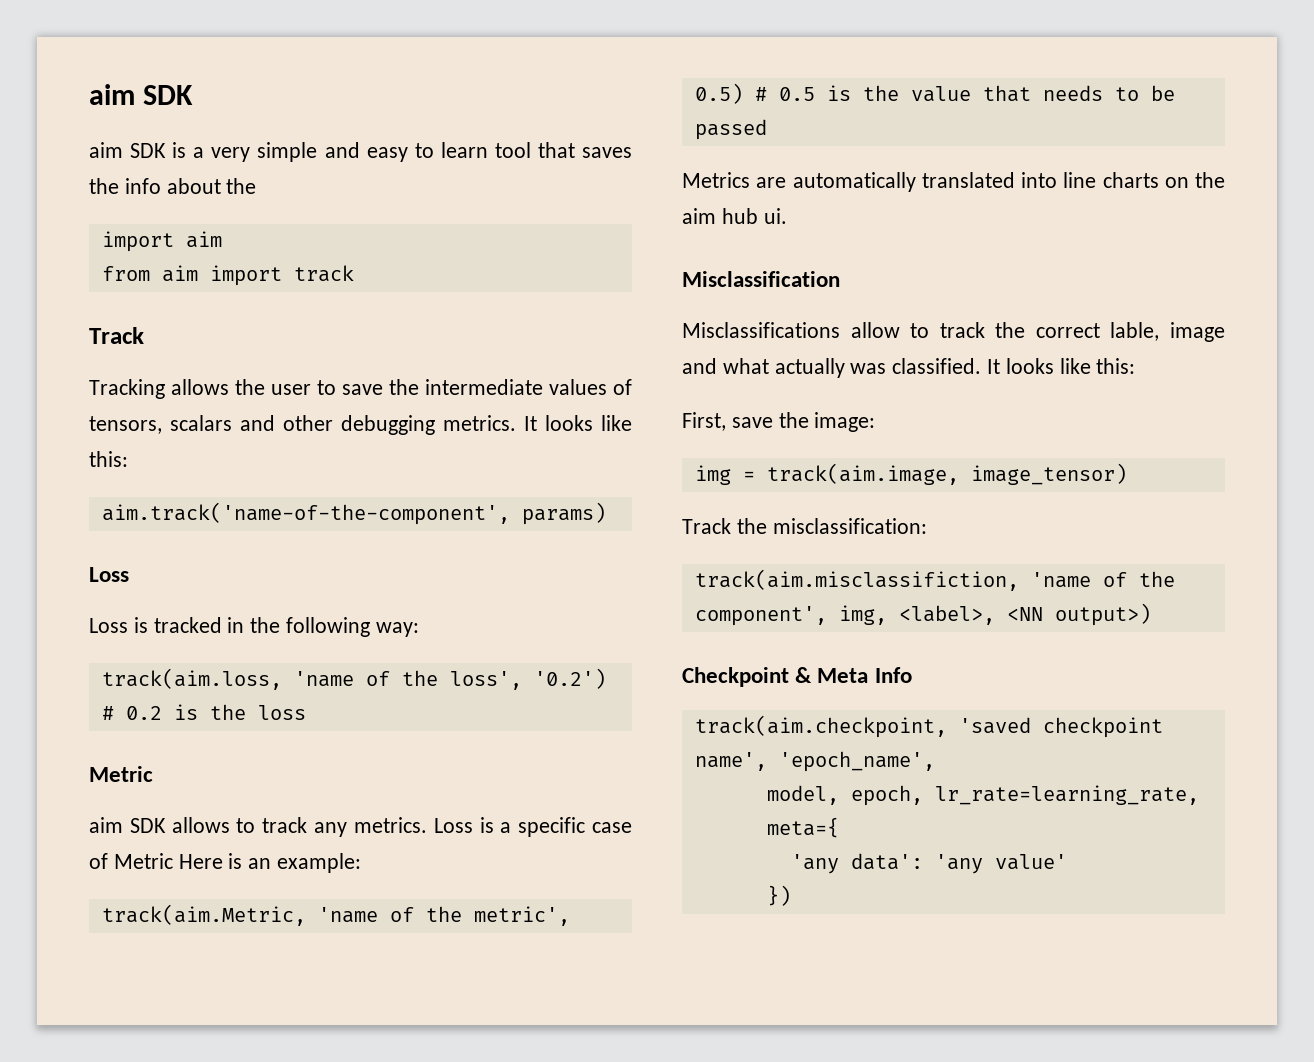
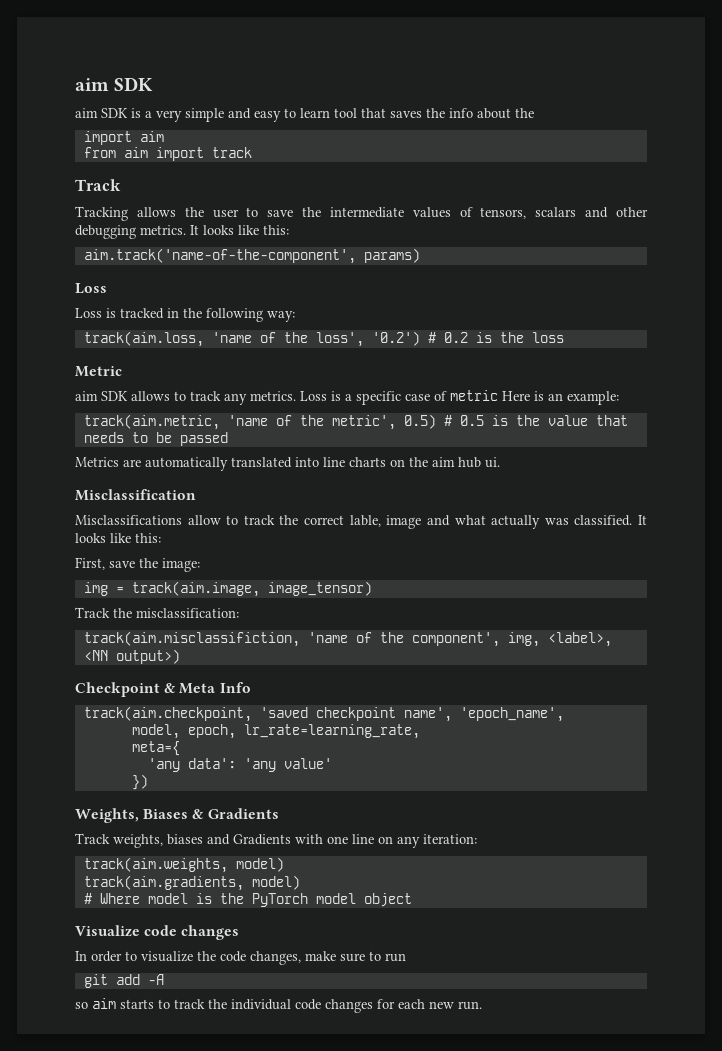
- Loss is a specific case of Metric Here is an example:
+ Loss is a specific case of metric Here is an example:
- track(aim.Metric, 'name of the metric', 0.5) # 0.5 is the value that needs to be passed
+ track(aim.metric, 'name of the metric', 0.5) # 0.5 is the value that needs to be passed
+ Weights, Biases & Gradients
+ Track weights, biases and Gradients with one line on any iteration:
+ track(aim.weights, model)
+ track(aim.gradients, model)
+ # Where model is the PyTorch model object
+ Visualize code changes
+ In order to visualize the code changes, make sure to run
+ git add -A
+ so aim starts to track the individual code changes for each new run.

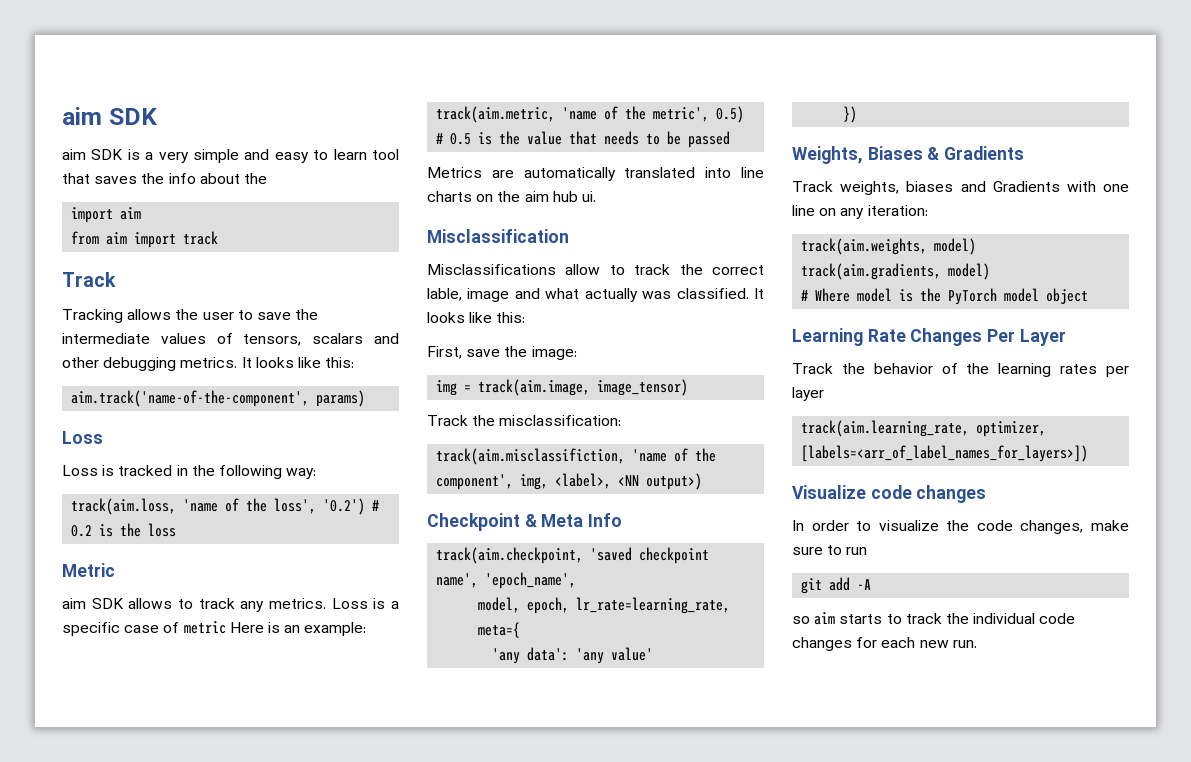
+ Learning Rate Changes Per Layer
+ Track the behavior of the learning rates per layer
+ track(aim.learning_rate, optimizer, [labels=<arr_of_label_names_for_layers>])

